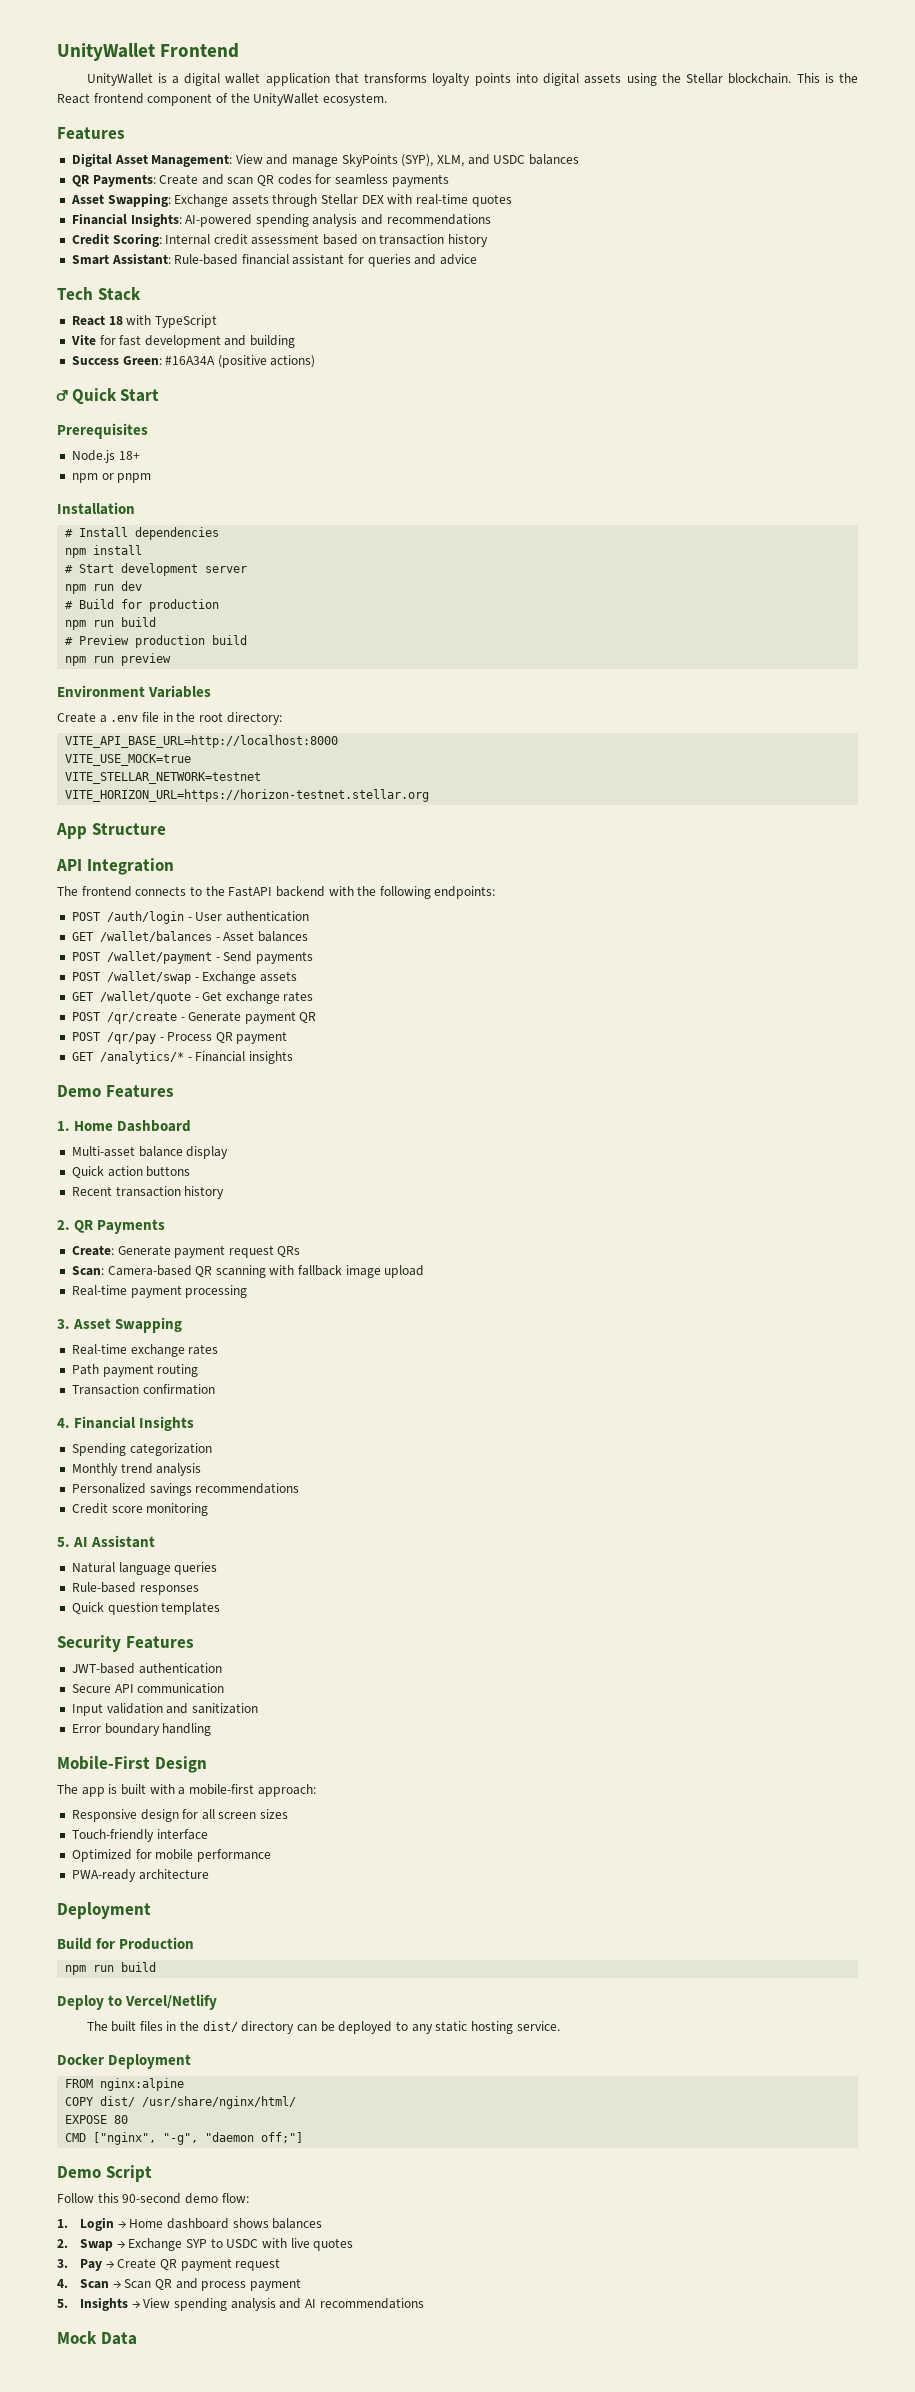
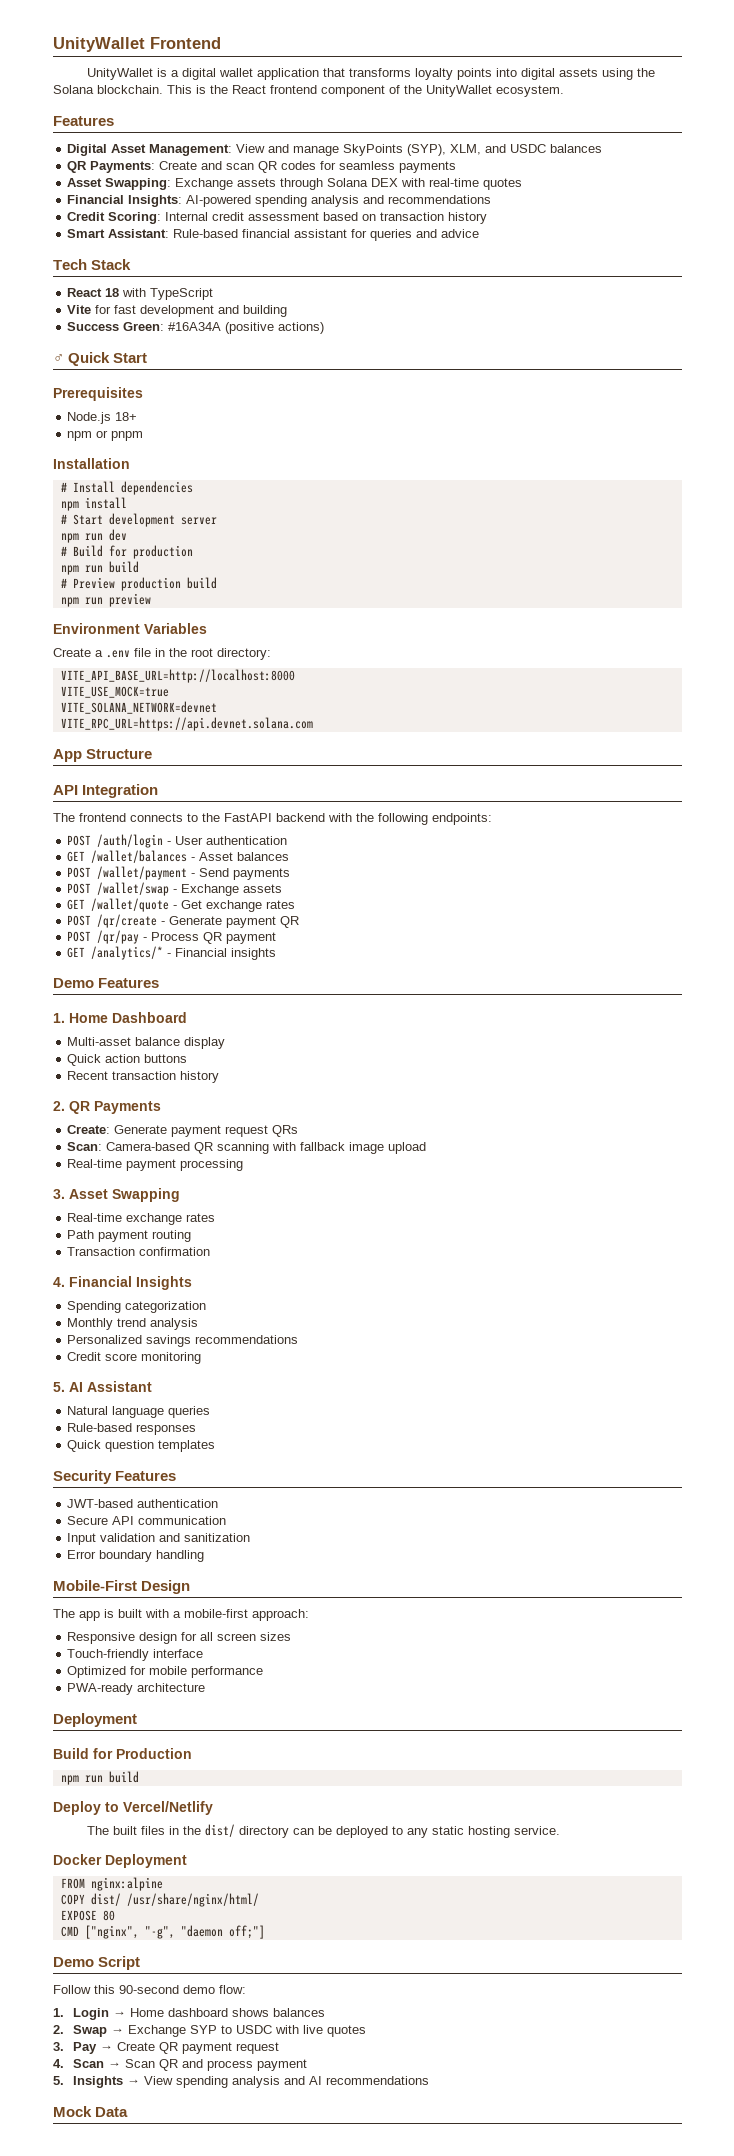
- UnityWallet is a digital wallet application that transforms loyalty points into digital assets using the Stellar blockchain.
+ UnityWallet is a digital wallet application that transforms loyalty points into digital assets using the Solana blockchain.
- Asset Swapping: Exchange assets through Stellar DEX with real-time quotes
+ Asset Swapping: Exchange assets through Solana DEX with real-time quotes
- VITE_STELLAR_NETWORK=testnet
- VITE_HORIZON_URL=https://horizon-testnet.stellar.org
+ VITE_SOLANA_NETWORK=devnet
+ VITE_RPC_URL=https://api.devnet.solana.com

